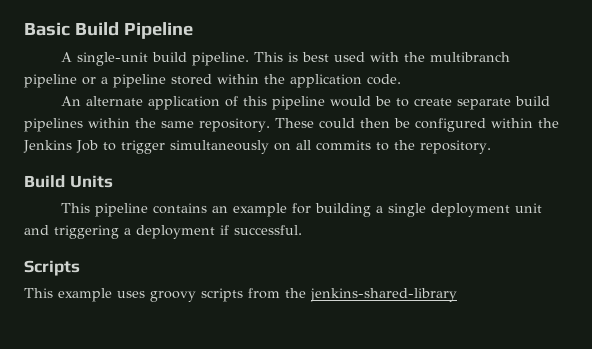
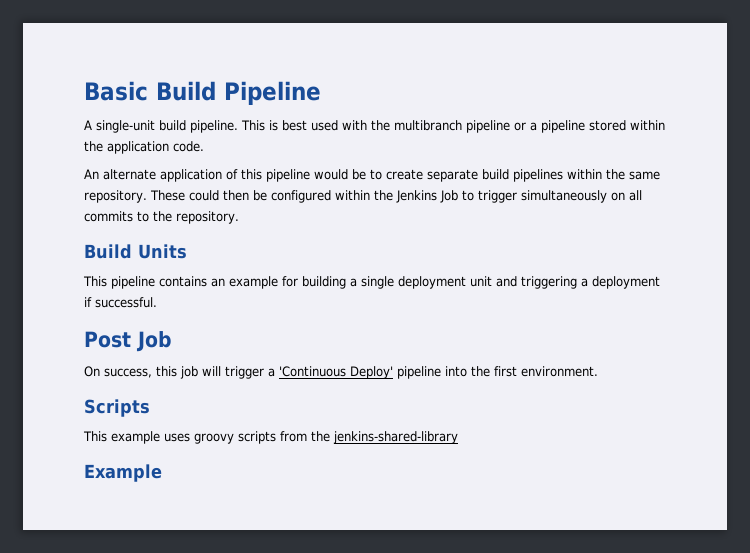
+ Post Job
+ On success, this job will trigger a 'Continuous Deploy' pipeline into the first environment.
+ Example

